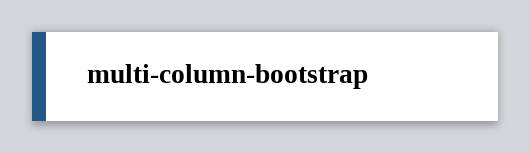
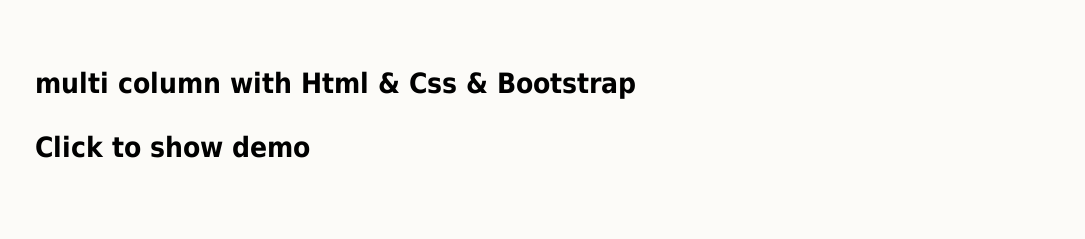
- multi-column-bootstrap
+ multi column with Html & Css & Bootstrap
+ Click to show demo

